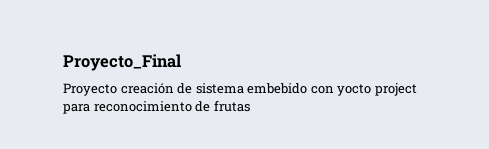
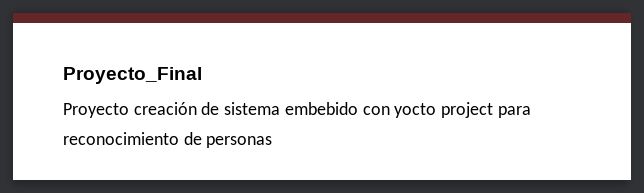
- Proyecto creación de sistema embebido con yocto project para reconocimiento de frutas
+ Proyecto creación de sistema embebido con yocto project para reconocimiento de personas

